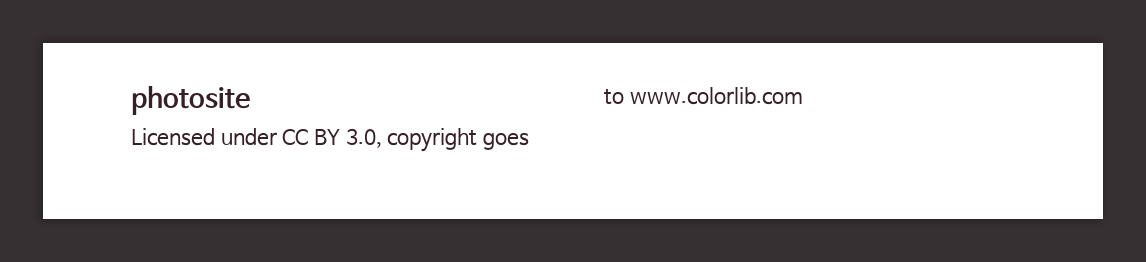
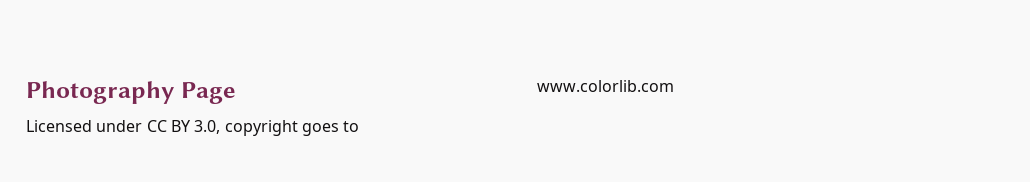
- photosite
+ Photography Page

